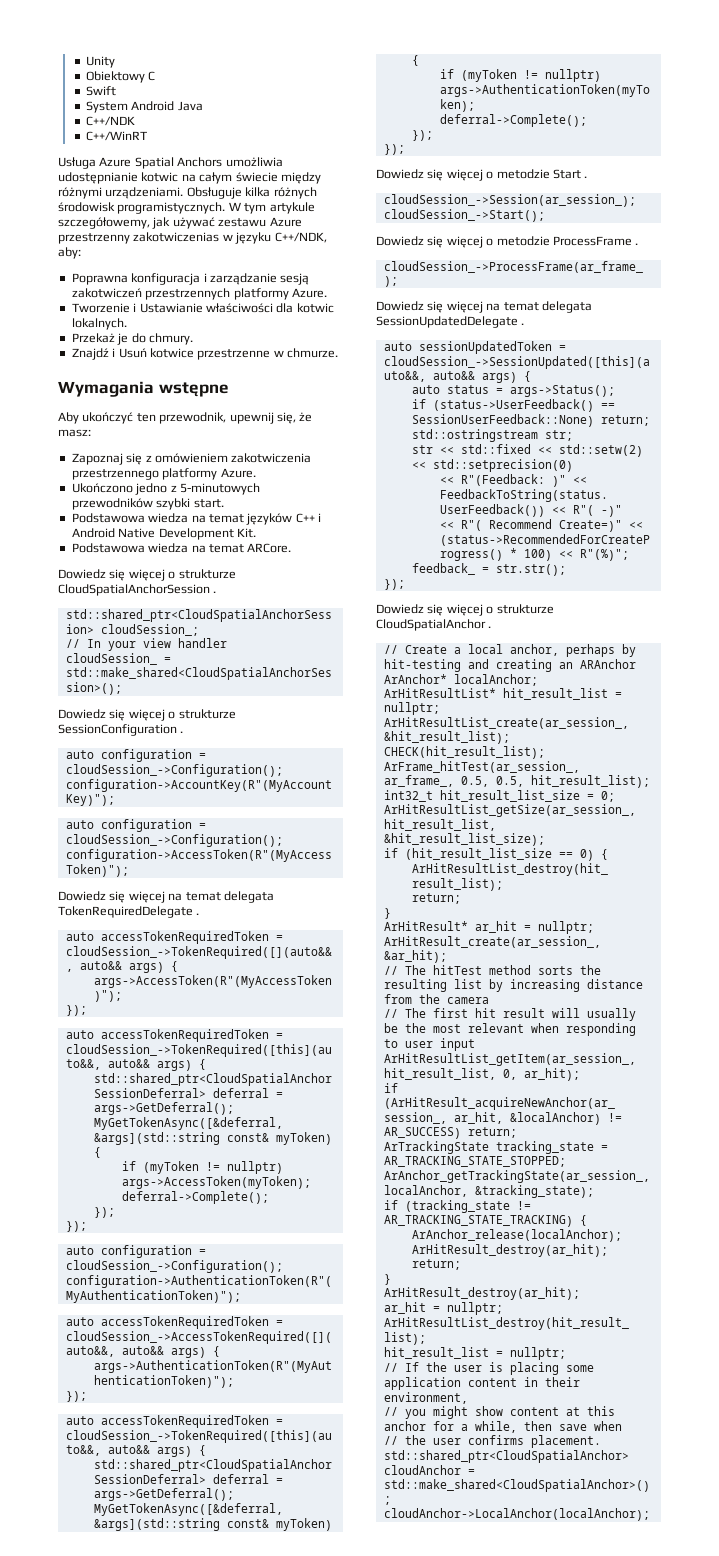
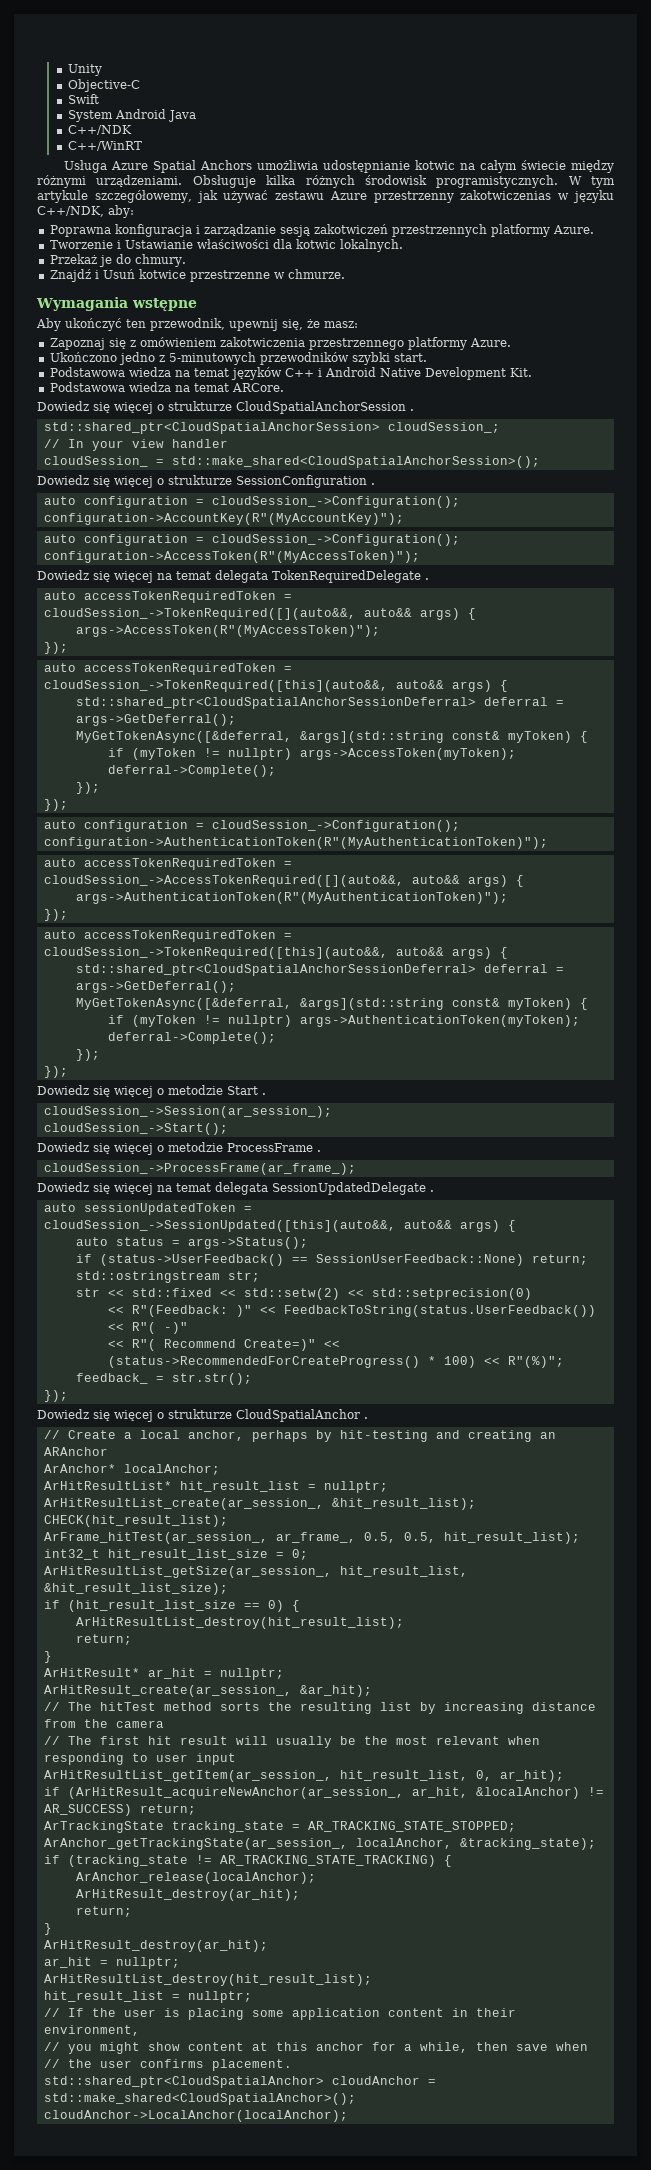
- Obiektowy C
+ Objective-C

